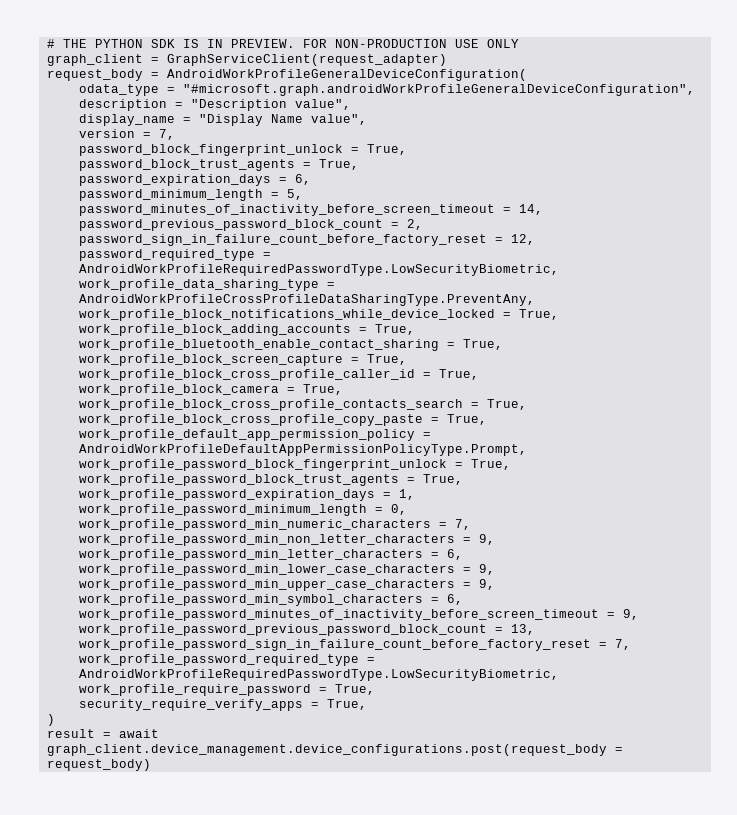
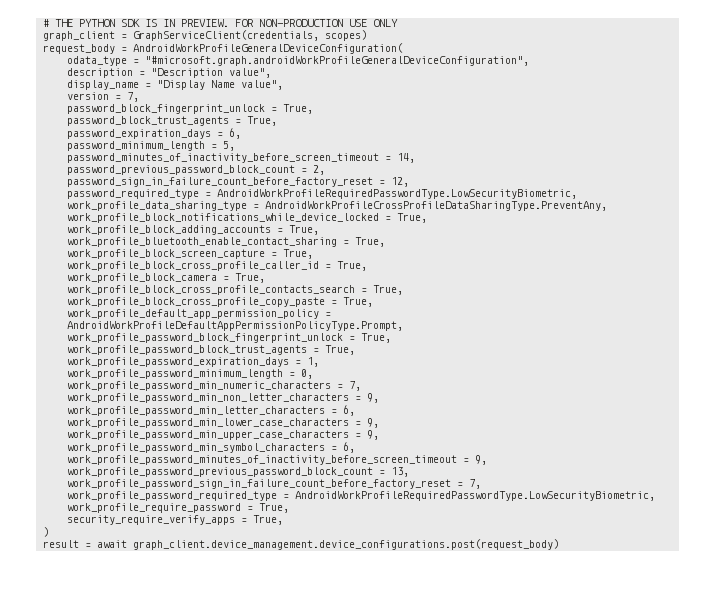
- graph_client = GraphServiceClient(request_adapter)
+ graph_client = GraphServiceClient(credentials, scopes)
- result = await graph_client.device_management.device_configurations.post(request_body = request_body)
+ result = await graph_client.device_management.device_configurations.post(request_body)

